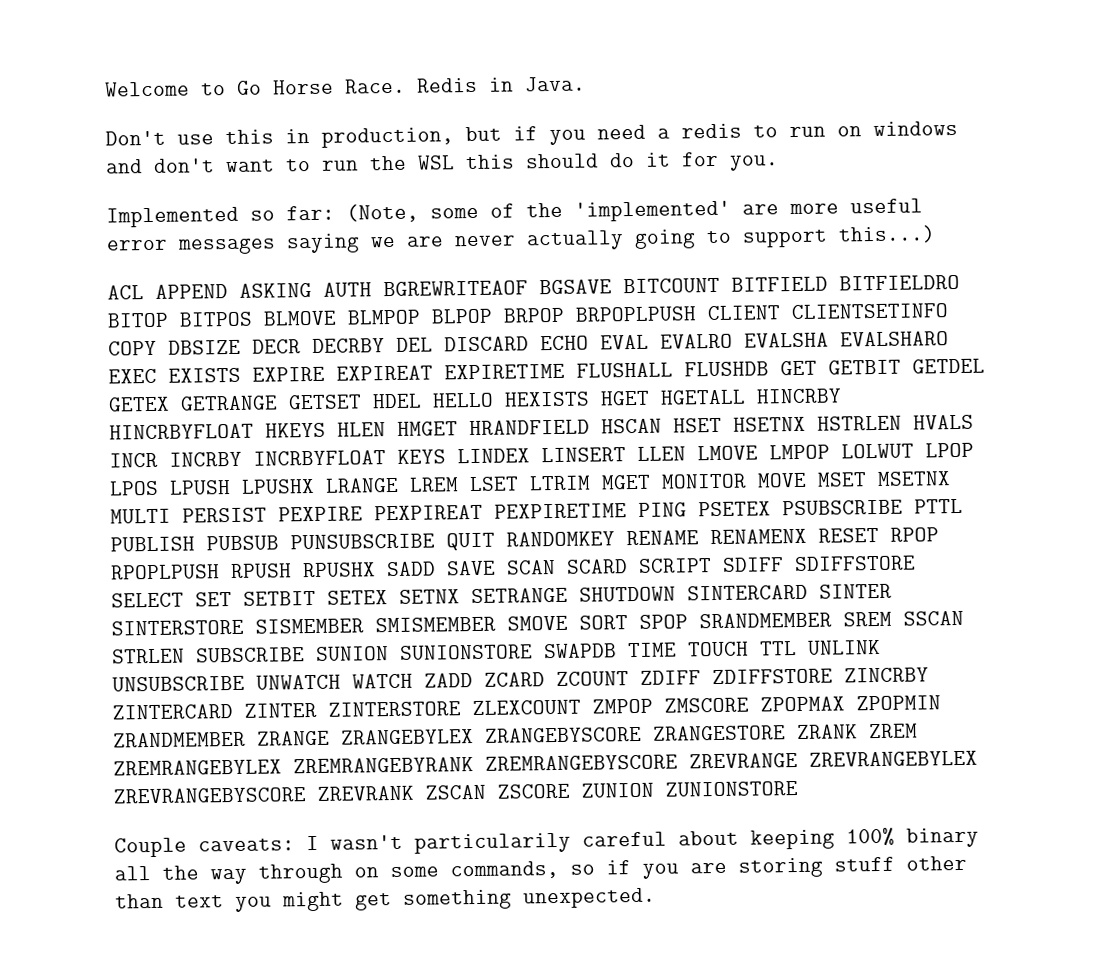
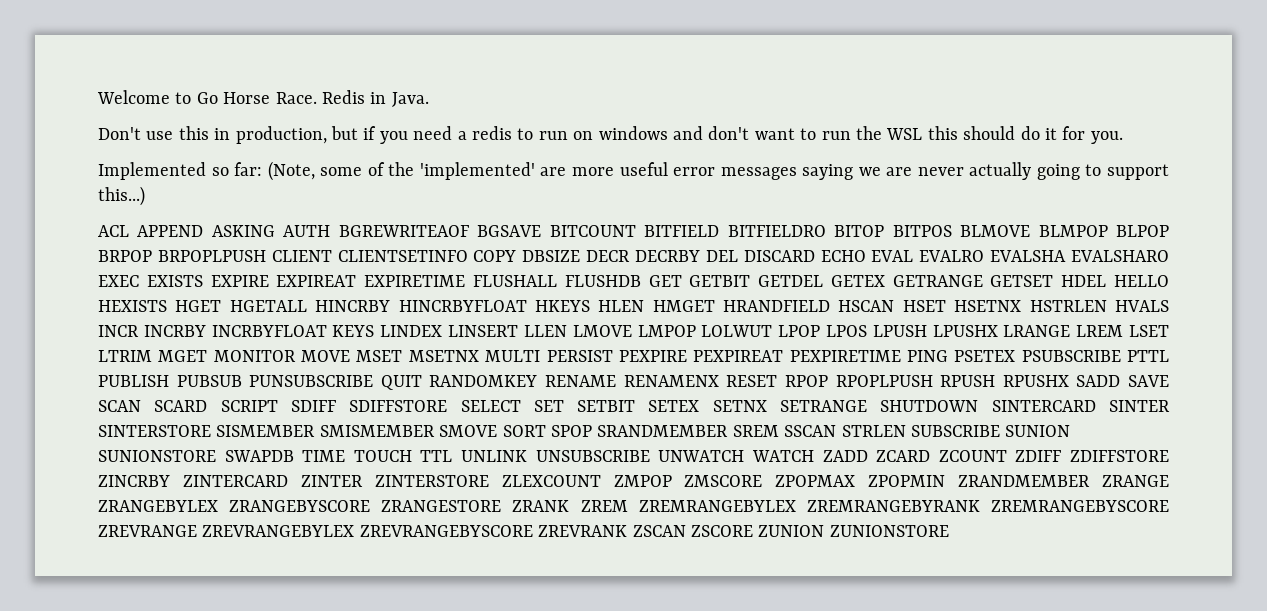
- Couple caveats: I wasn't particularily careful about keeping 100% binary all the way through on some commands, so if you are storing stuff other than text you might get something unexpected.

